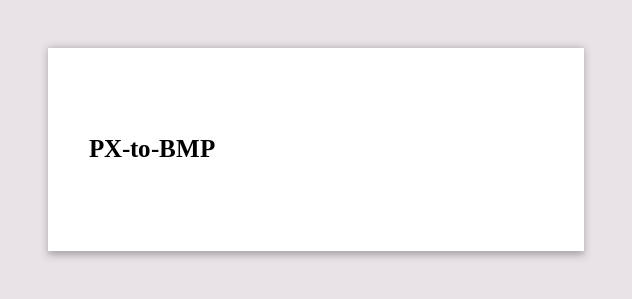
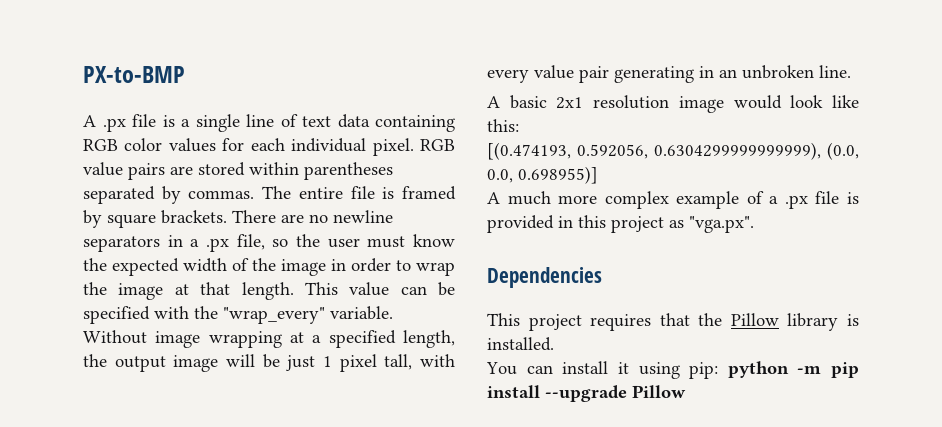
+ A .px file is a single line of text data containing RGB color values for each individual pixel. RGB value pairs are stored within parentheses separated by commas. The entire file is framed by square brackets. There are no newline separators in a .px file, so the user must know the expected width of the image in order to wrap the image at that length. This value can be specified with the "wrap_every" variable. Without image wrapping at a specified length, the output image will be just 1 pixel tall, with every value pair generating in an unbroken line.
+ A basic 2x1 resolution image would look like this:
+ [(0.474193, 0.592056, 0.6304299999999999), (0.0, 0.0, 0.698955)]
+ A much more complex example of a .px file is provided in this project as "vga.px".
+ Dependencies
+ This project requires that the Pillow library is installed.
+ You can install it using pip: python -m pip install --upgrade Pillow

